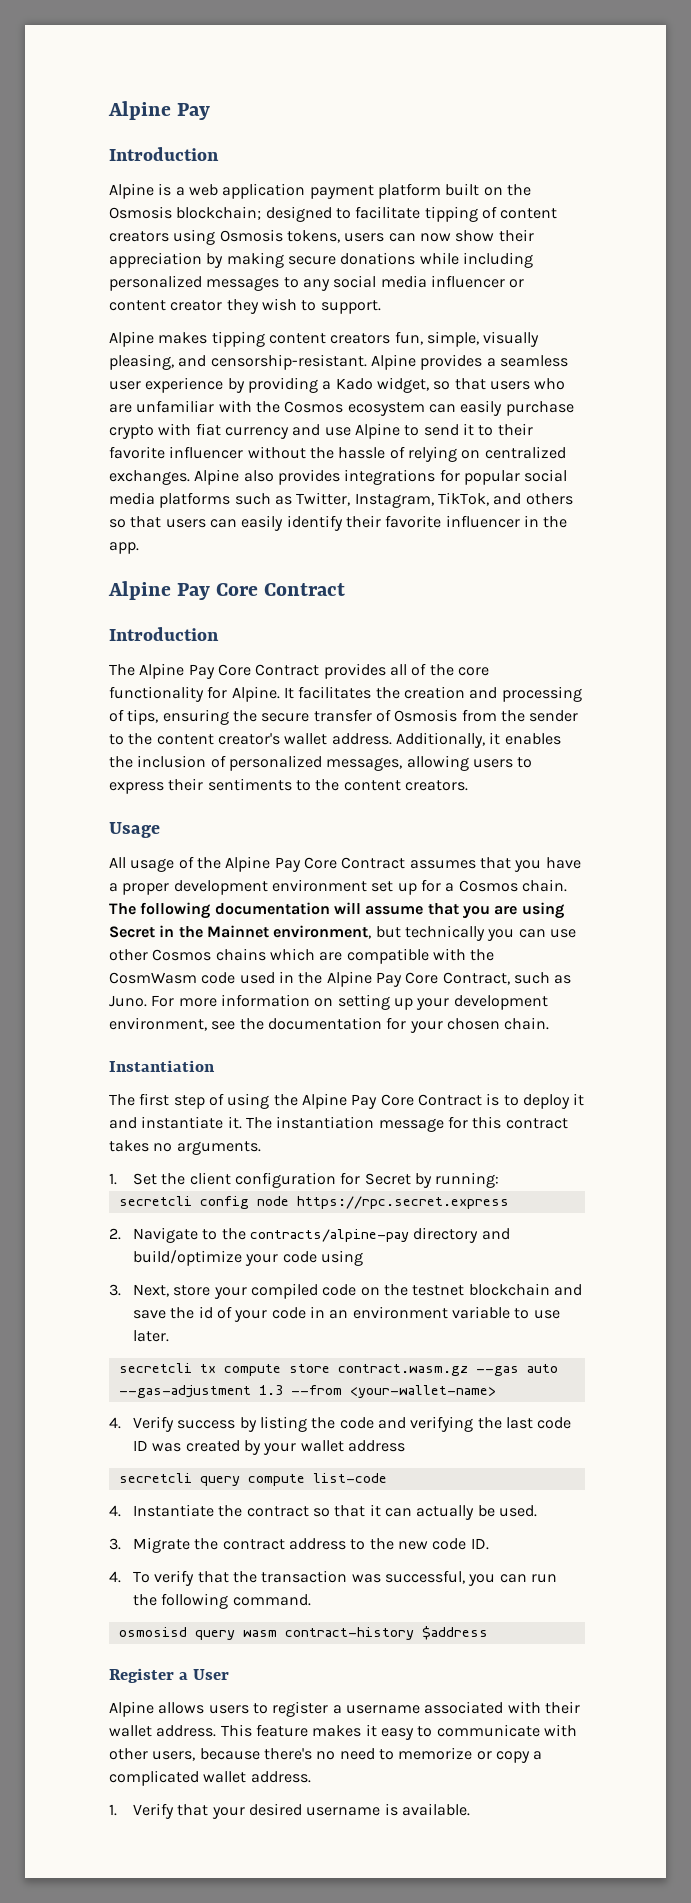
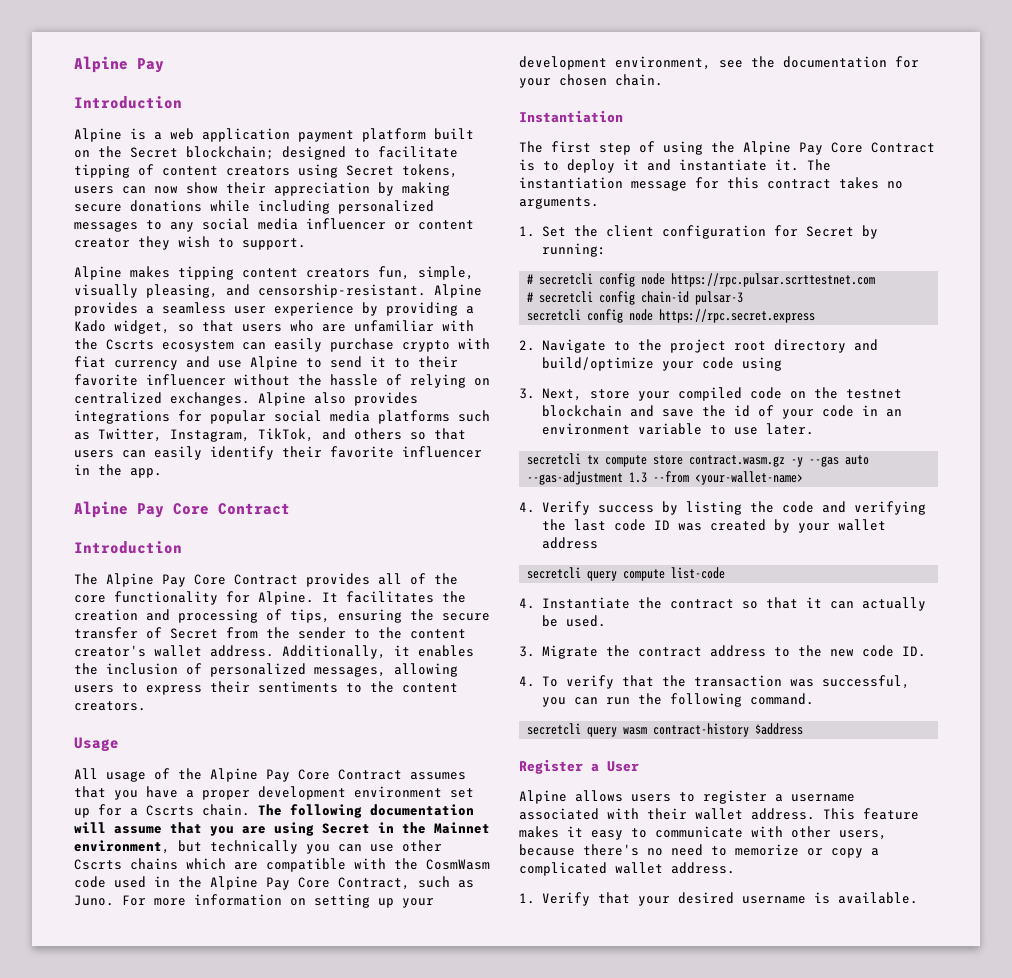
- Alpine is a web application payment platform built on the Osmosis blockchain; designed to facilitate tipping of content creators using Osmosis tokens, users can now show their appreciation by making secure donations while including personalized messages to any social media influencer or content creator they wish to support.
+ Alpine is a web application payment platform built on the Secret blockchain; designed to facilitate tipping of content creators using Secret tokens, users can now show their appreciation by making secure donations while including personalized messages to any social media influencer or content creator they wish to support.
- Alpine provides a seamless user experience by providing a Kado widget, so that users who are unfamiliar with the Cosmos ecosystem can easily purchase crypto with fiat currency and use Alpine to send it to their favorite influencer without the hassle of relying on centralized exchanges.
+ Alpine provides a seamless user experience by providing a Kado widget, so that users who are unfamiliar with the Cscrts ecosystem can easily purchase crypto with fiat currency and use Alpine to send it to their favorite influencer without the hassle of relying on centralized exchanges.
- It facilitates the creation and processing of tips, ensuring the secure transfer of Osmosis from the sender to the content creator's wallet address.
+ It facilitates the creation and processing of tips, ensuring the secure transfer of Secret from the sender to the content creator's wallet address.
- All usage of the Alpine Pay Core Contract assumes that you have a proper development environment set up for a Cosmos chain.
+ All usage of the Alpine Pay Core Contract assumes that you have a proper development environment set up for a Cscrts chain.
- The following documentation will assume that you are using Secret in the Mainnet environment, but technically you can use other Cosmos chains which are compatible with the CosmWasm code used in the Alpine Pay Core Contract, such as Juno.
+ The following documentation will assume that you are using Secret in the Mainnet environment, but technically you can use other Cscrts chains which are compatible with the CosmWasm code used in the Alpine Pay Core Contract, such as Juno.
+ # secretcli config node https://rpc.pulsar.scrttestnet.com
+ # secretcli config chain-id pulsar-3
- 2. Navigate to the contracts/alpine-pay directory and build/optimize your code using
+ 2. Navigate to the project root directory and build/optimize your code using
- secretcli tx compute store contract.wasm.gz --gas auto --gas-adjustment 1.3 --from <your-wallet-name>
+ secretcli tx compute store contract.wasm.gz -y --gas auto --gas-adjustment 1.3 --from <your-wallet-name>
- osmosisd query wasm contract-history $address
+ secretcli query wasm contract-history $address

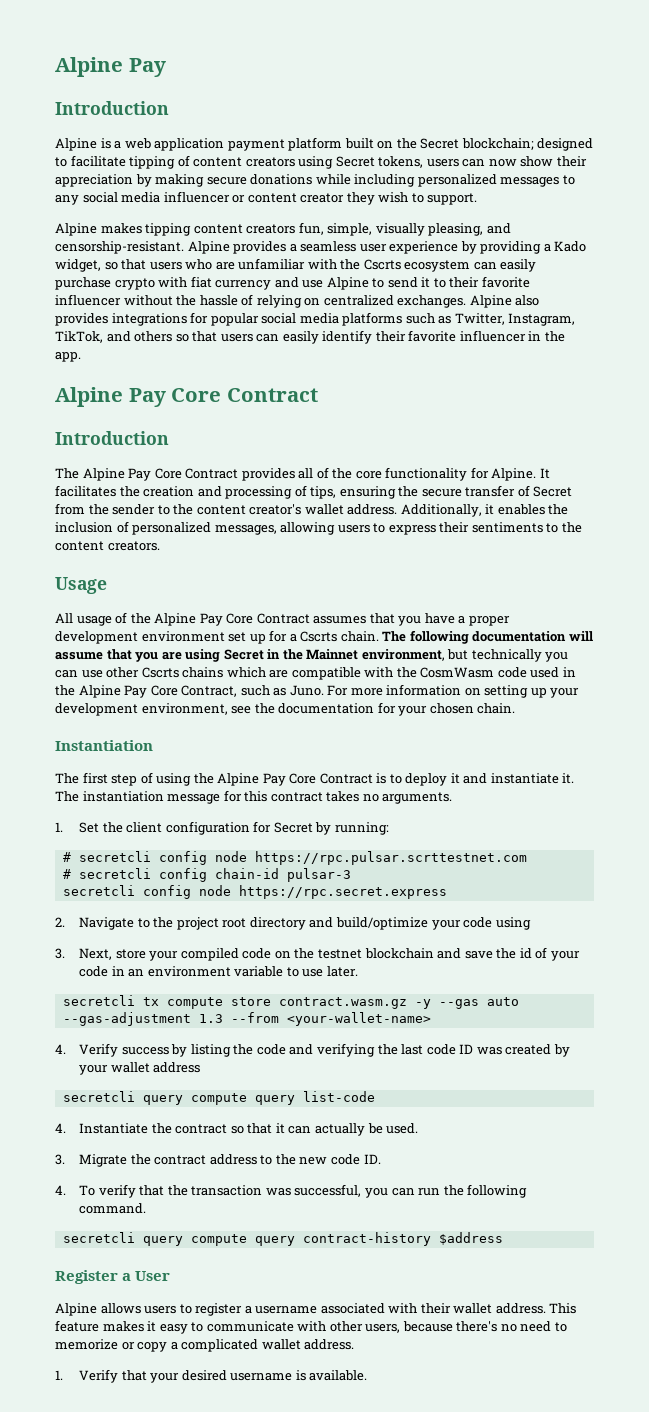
- secretcli query compute list-code
+ secretcli query compute query list-code
- secretcli query wasm contract-history $address
+ secretcli query compute query contract-history $address

